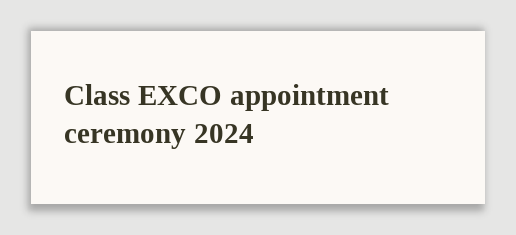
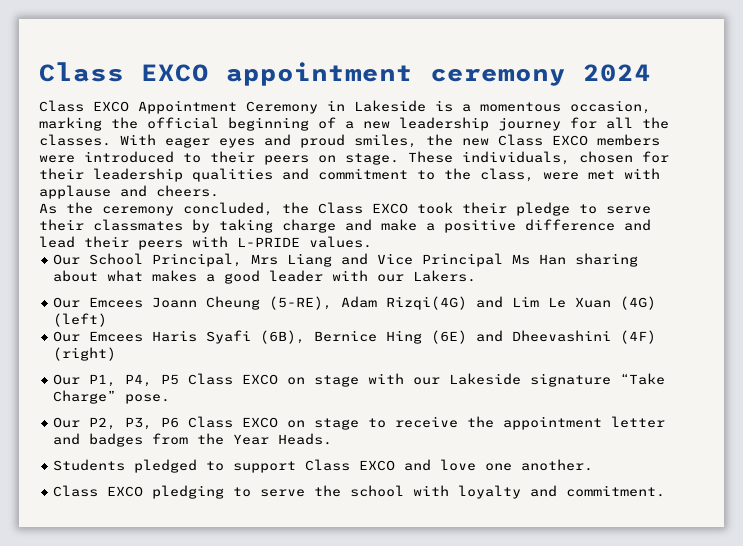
+ Class EXCO Appointment Ceremony in Lakeside is a momentous occasion, marking the official beginning of a new leadership journey for all the classes. With eager eyes and proud smiles, the new Class EXCO members were introduced to their peers on stage. These individuals, chosen for their leadership qualities and commitment to the class, were met with applause and cheers.
+ As the ceremony concluded, the Class EXCO took their pledge to serve their classmates by taking charge and make a positive difference and lead their peers with L-PRIDE values.
+ Our School Principal, Mrs Liang and Vice Principal Ms Han sharing about what makes a good leader with our Lakers.
+ Our Emcees Joann Cheung (5-RE), Adam Rizqi(4G) and Lim Le Xuan (4G) (left)
+ Our Emcees Haris Syafi (6B), Bernice Hing (6E) and Dheevashini (4F) (right)
+ Our P1, P4, P5 Class EXCO on stage with our Lakeside signature “Take Charge” pose.
+ Our P2, P3, P6 Class EXCO on stage to receive the appointment letter and badges from the Year Heads.
+ Students pledged to support Class EXCO and love one another.
+ Class EXCO pledging to serve the school with loyalty and commitment.

